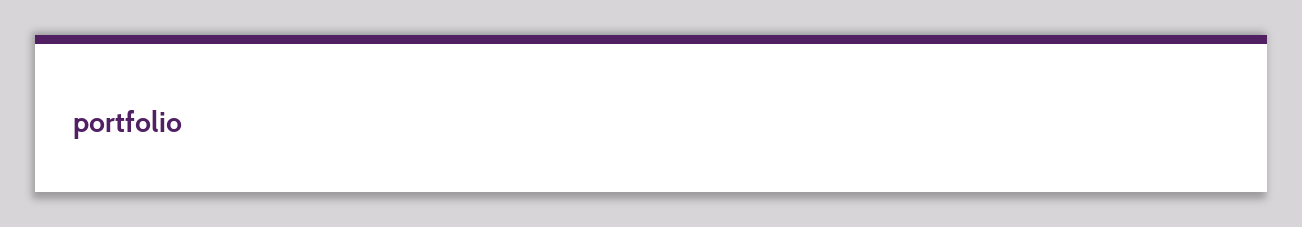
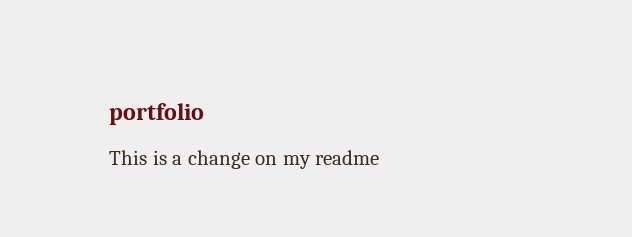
+ This is a change on my readme

